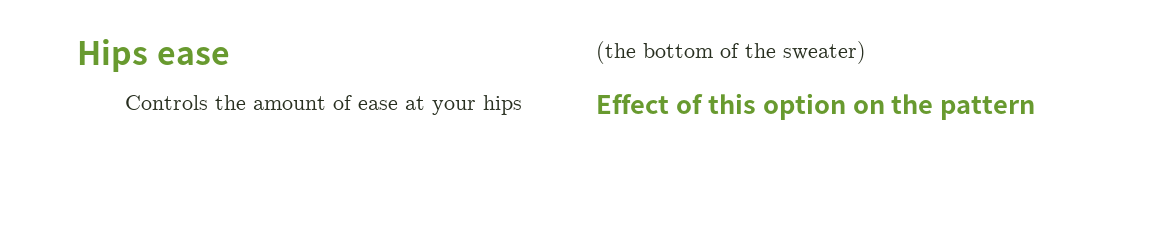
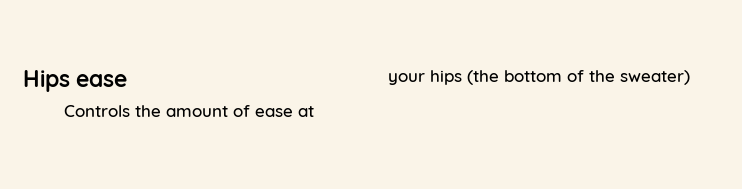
- Effect of this option on the pattern

